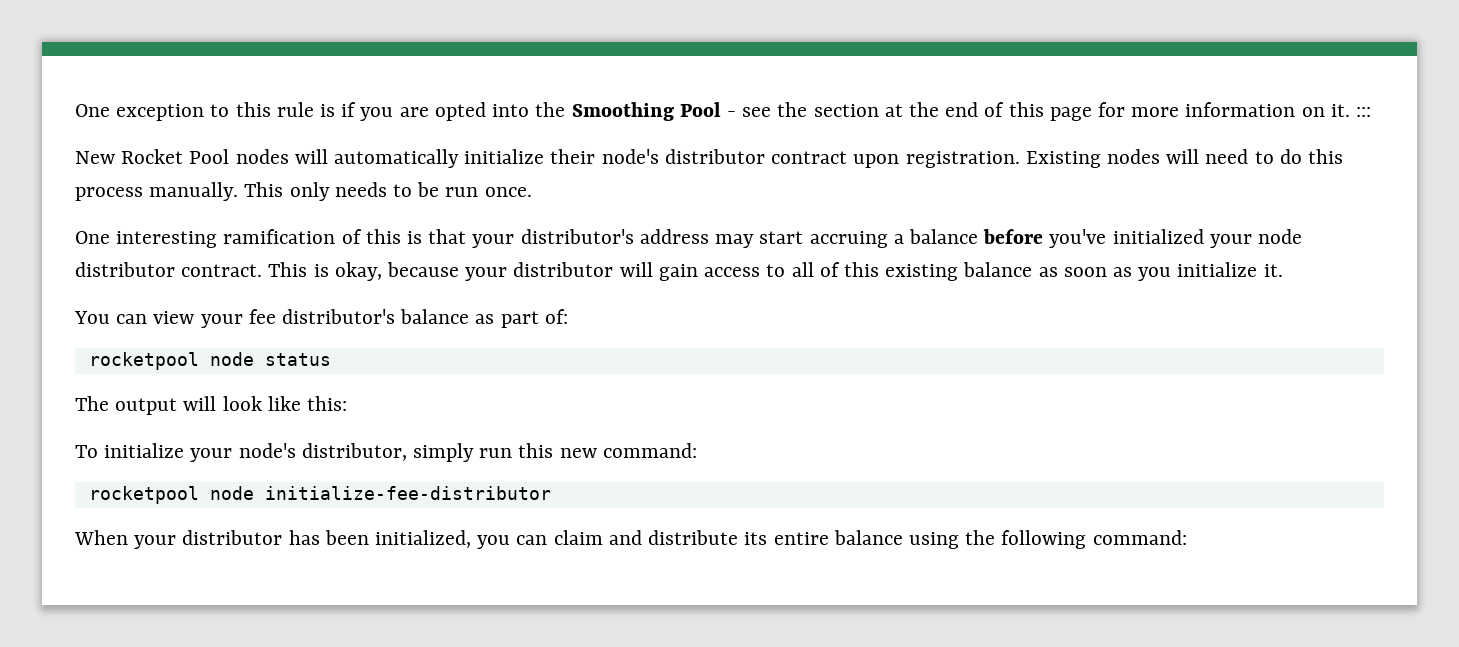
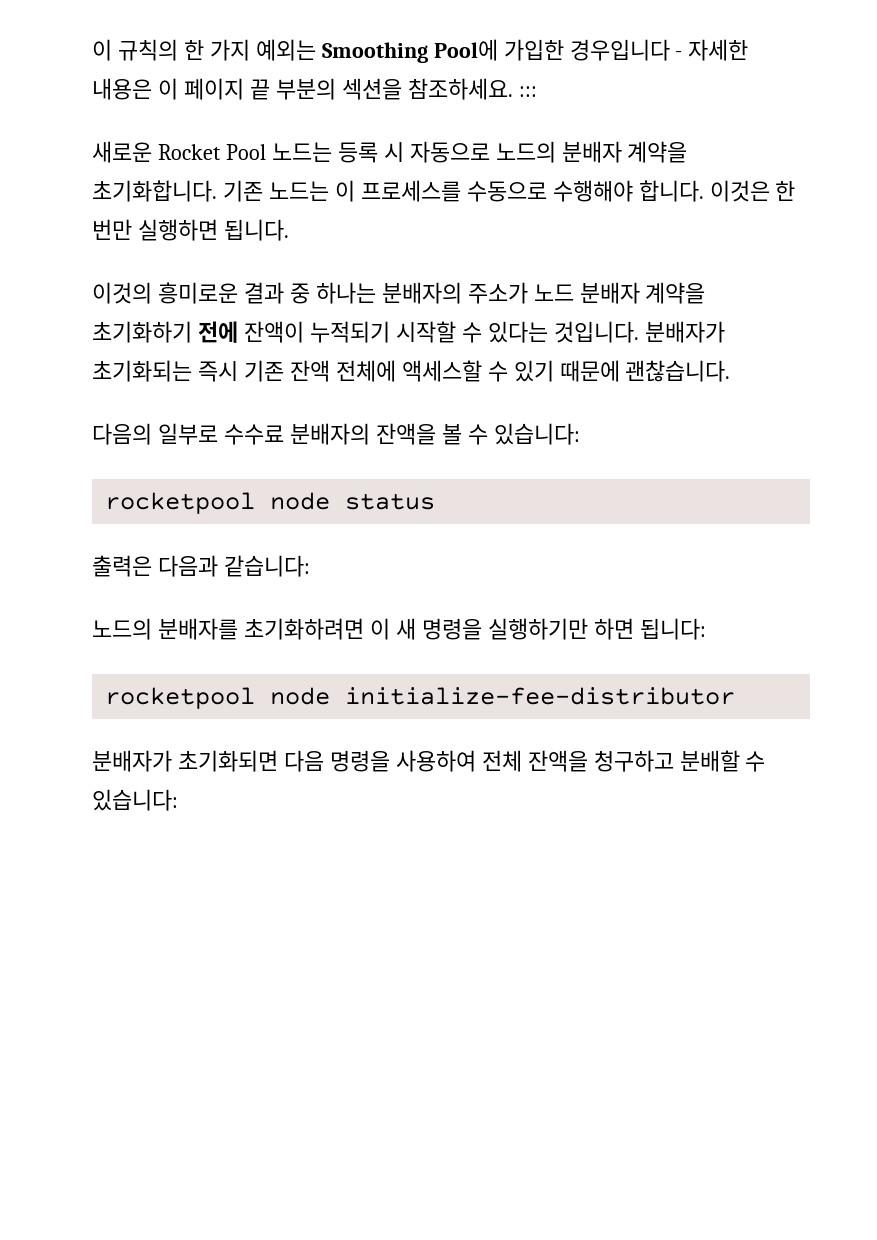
- One exception to this rule is if you are opted into the Smoothing Pool - see the section at the end of this page for more information on it. :::
+ 이 규칙의 한 가지 예외는 Smoothing Pool에 가입한 경우입니다 - 자세한 내용은 이 페이지 끝 부분의 섹션을 참조하세요. :::
- New Rocket Pool nodes will automatically initialize their node's distributor contract upon registration. Existing nodes will need to do this process manually. This only needs to be run once.
- One interesting ramification of this is that your distributor's address may start accruing a balance before you've initialized your node distributor contract. This is okay, because your distributor will gain access to all of this existing balance as soon as you initialize it.
- You can view your fee distributor's balance as part of:
+ 새로운 Rocket Pool 노드는 등록 시 자동으로 노드의 분배자 계약을 초기화합니다. 기존 노드는 이 프로세스를 수동으로 수행해야 합니다. 이것은 한 번만 실행하면 됩니다.
+ 이것의 흥미로운 결과 중 하나는 분배자의 주소가 노드 분배자 계약을 초기화하기 전에 잔액이 누적되기 시작할 수 있다는 것입니다. 분배자가 초기화되는 즉시 기존 잔액 전체에 액세스할 수 있기 때문에 괜찮습니다.
+ 다음의 일부로 수수료 분배자의 잔액을 볼 수 있습니다:
  rocketpool node status
- The output will look like this:
- To initialize your node's distributor, simply run this new command:
+ 출력은 다음과 같습니다:
+ 노드의 분배자를 초기화하려면 이 새 명령을 실행하기만 하면 됩니다:
  rocketpool node initialize-fee-distributor
- When your distributor has been initialized, you can claim and distribute its entire balance using the following command:
+ 분배자가 초기화되면 다음 명령을 사용하여 전체 잔액을 청구하고 분배할 수 있습니다:

